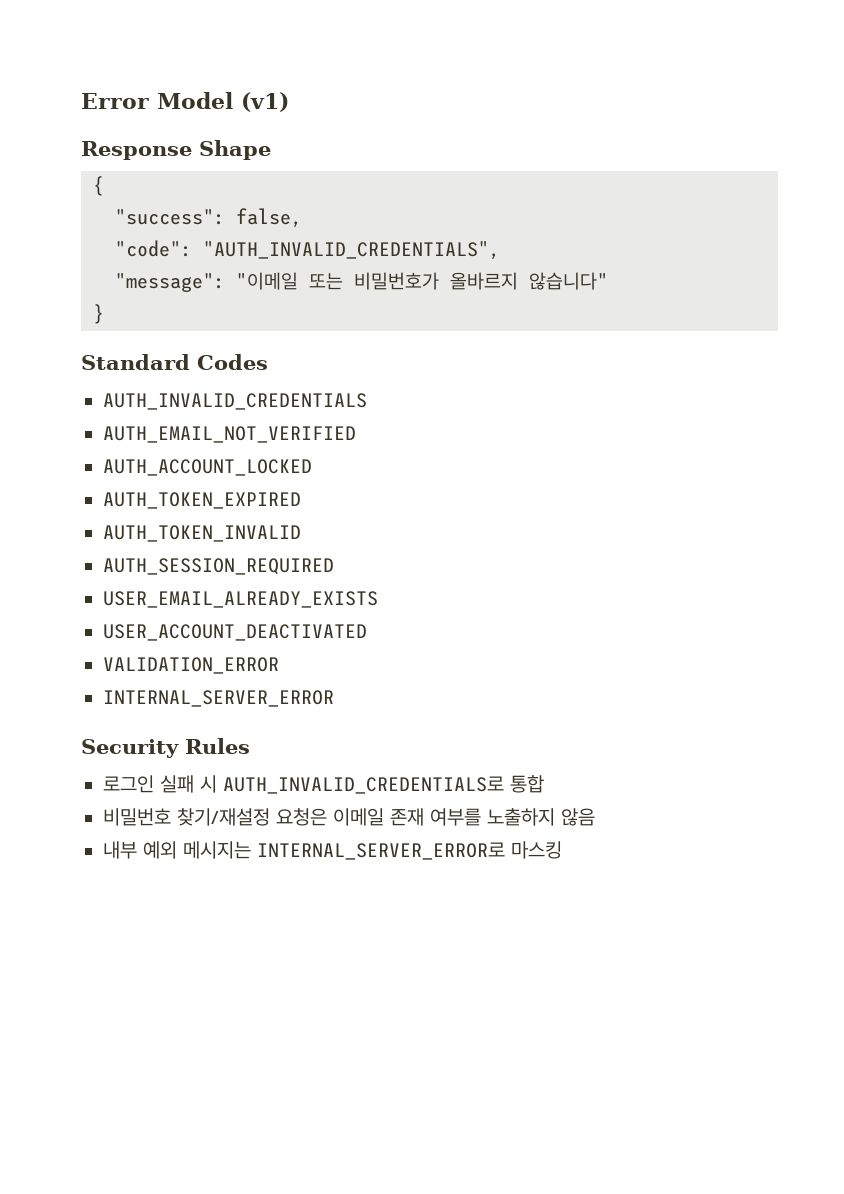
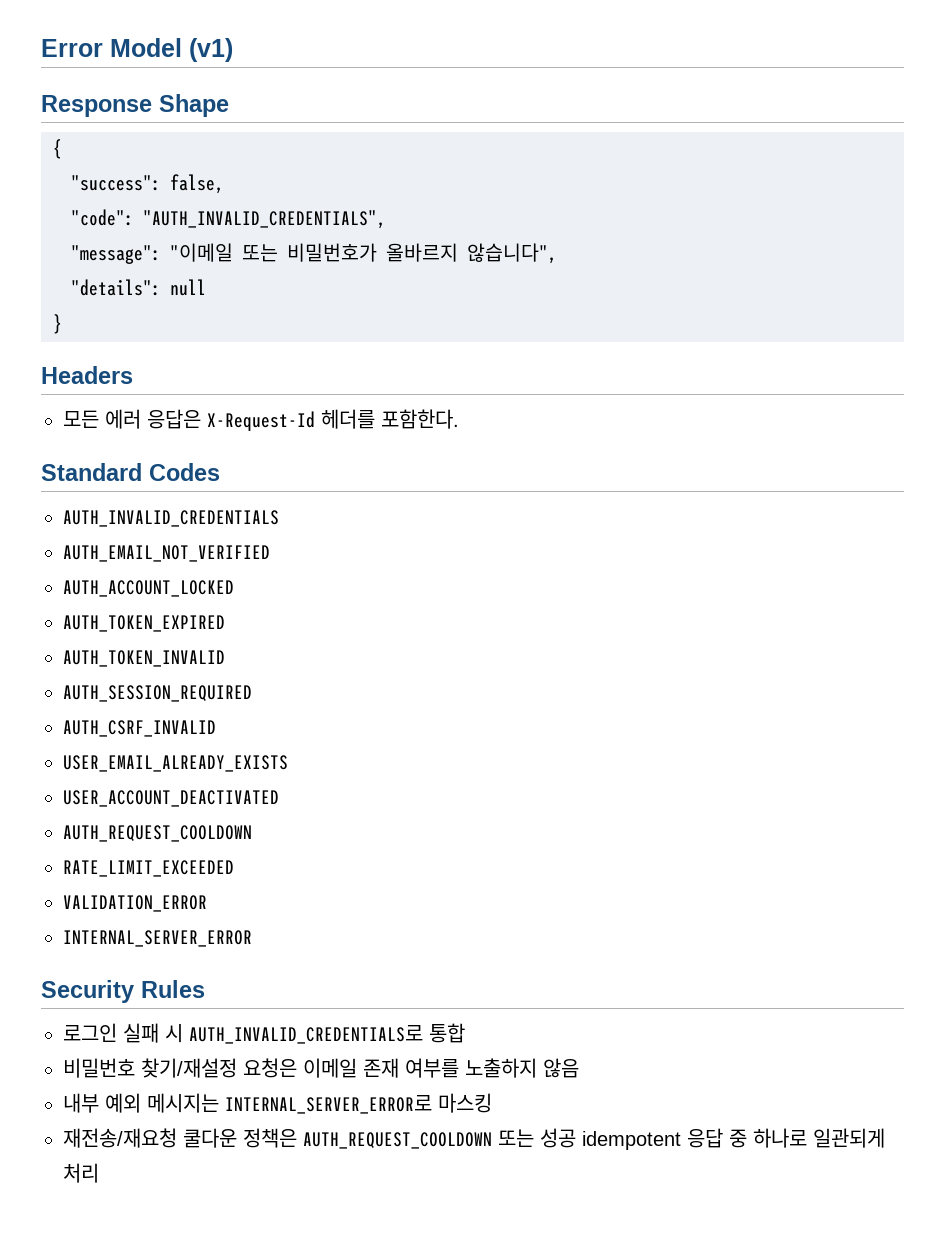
- "message": "이메일 또는 비밀번호가 올바르지 않습니다"
+ "message": "이메일 또는 비밀번호가 올바르지 않습니다",
+ "details": null
  }
+ Headers
+ 모든 에러 응답은 X-Request-Id 헤더를 포함한다.
+ AUTH_CSRF_INVALID
  USER_ACCOUNT_DEACTIVATED
+ AUTH_REQUEST_COOLDOWN
+ RATE_LIMIT_EXCEEDED
+ 재전송/재요청 쿨다운 정책은 AUTH_REQUEST_COOLDOWN 또는 성공 idempotent 응답 중 하나로 일관되게 처리

